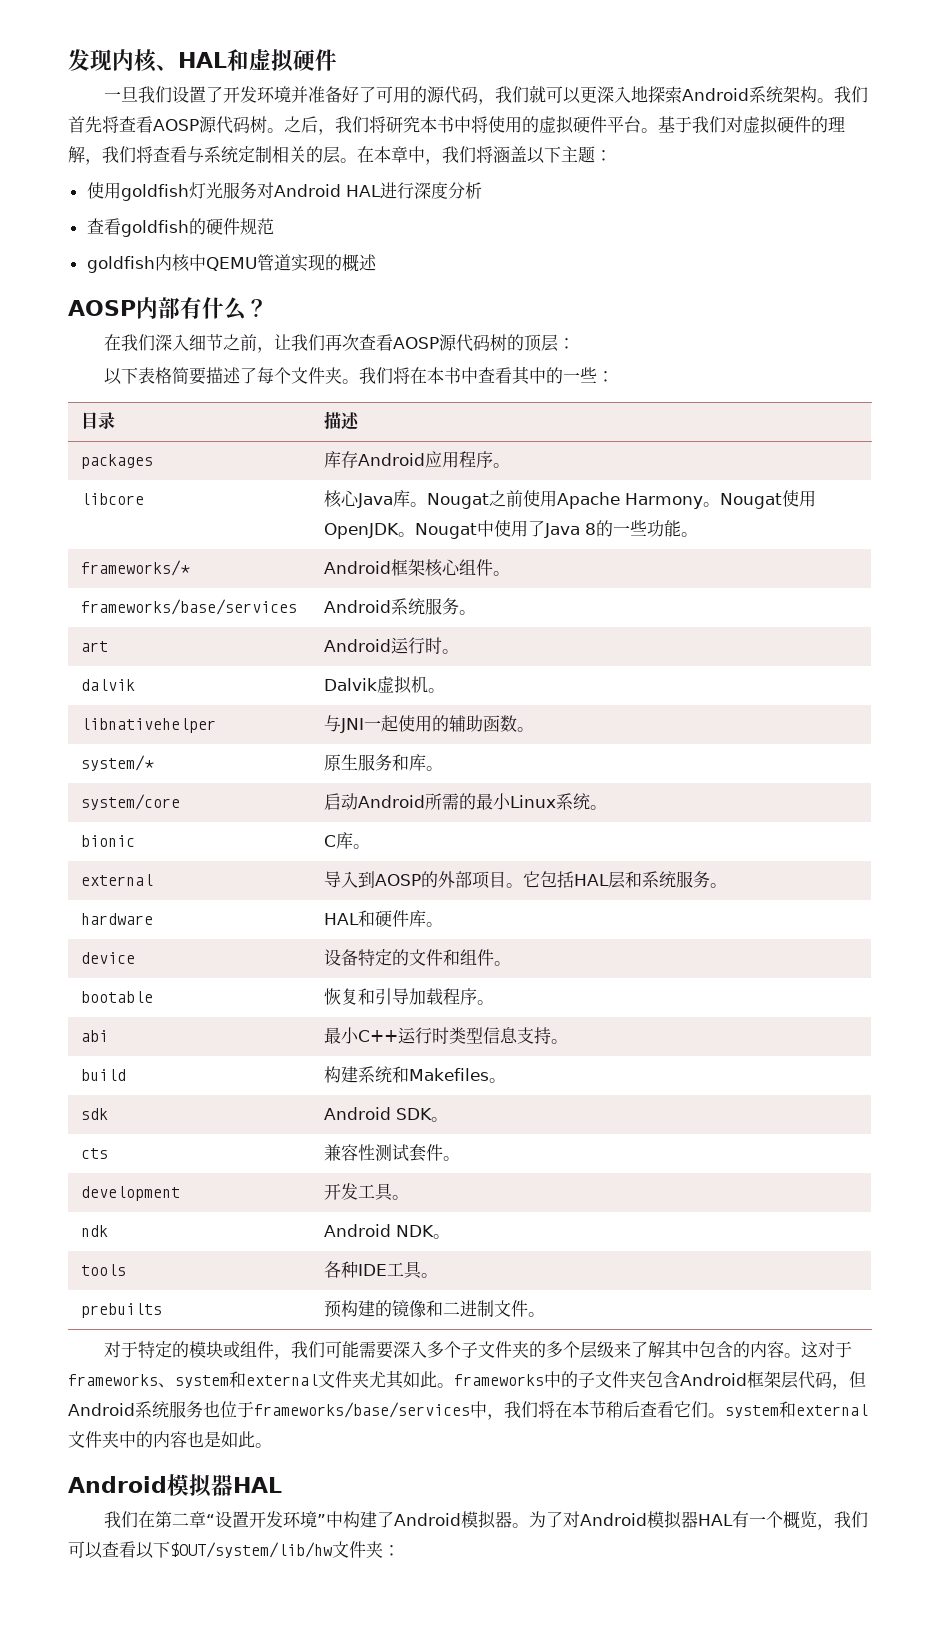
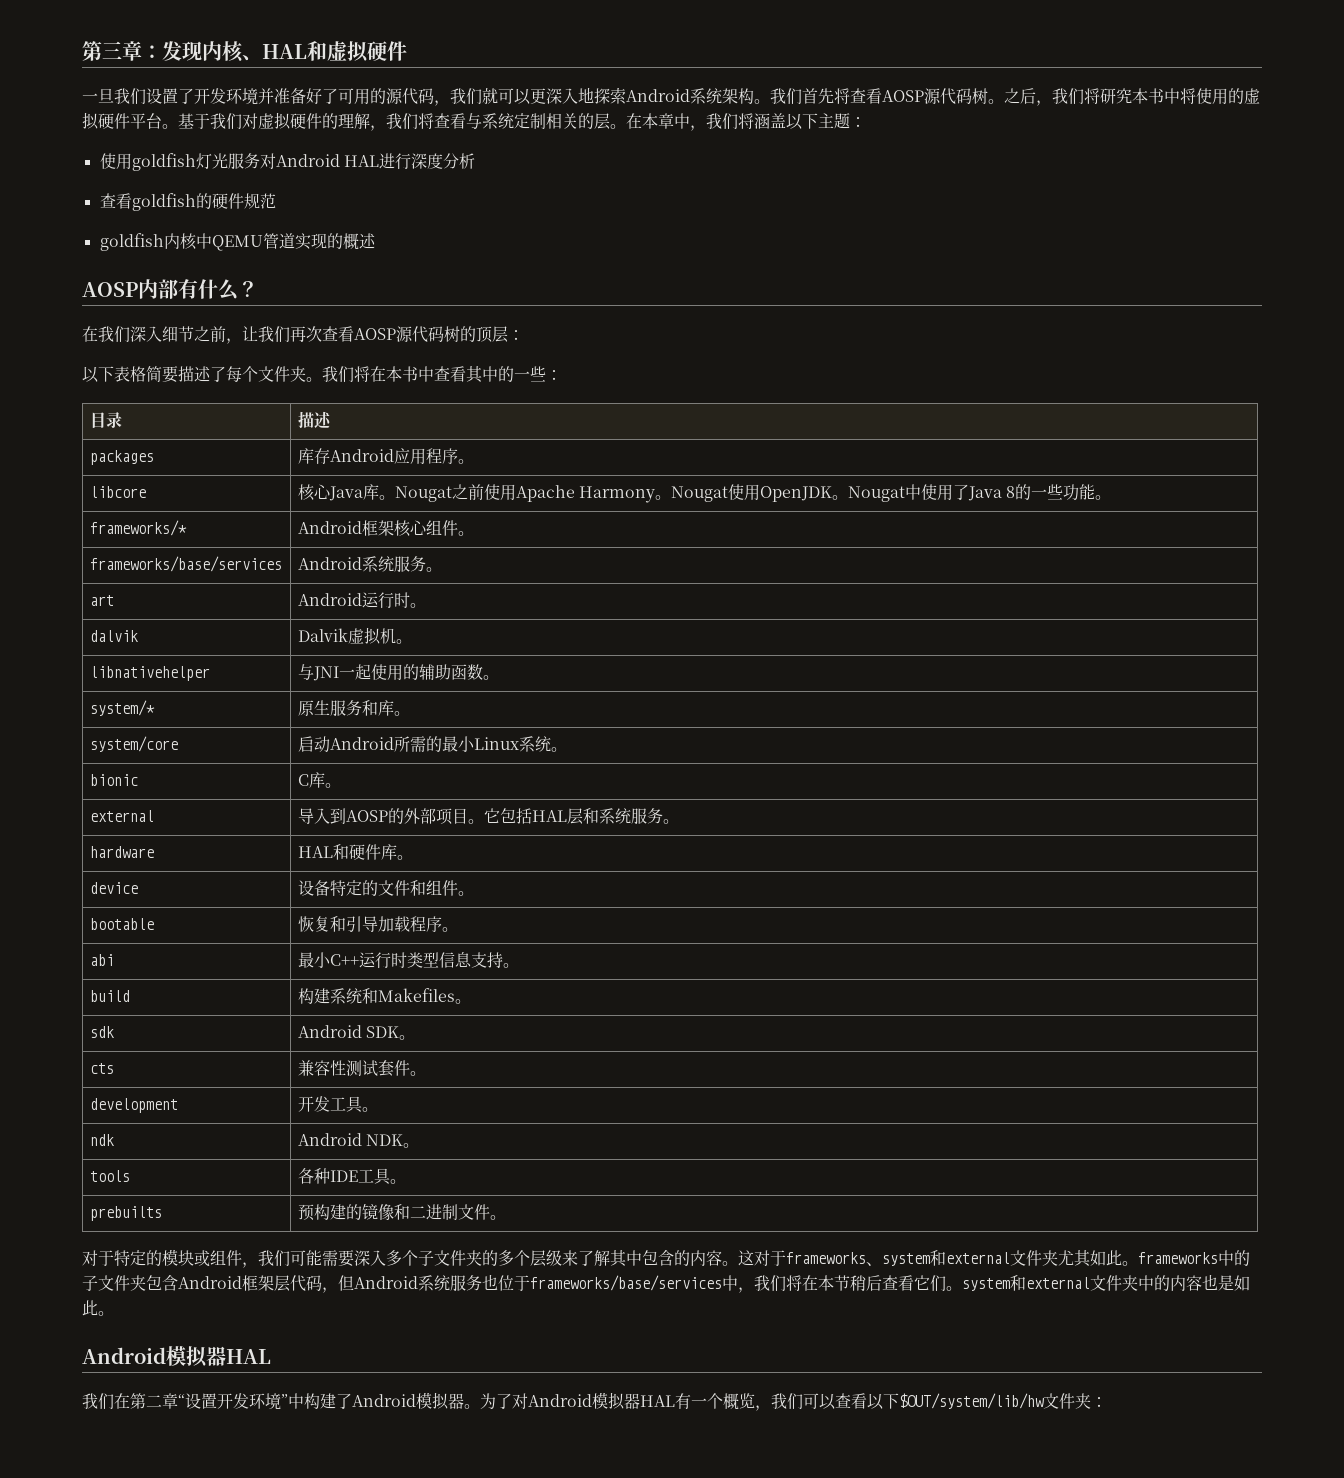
- 发现内核、HAL和虚拟硬件
+ 第三章：发现内核、HAL和虚拟硬件

